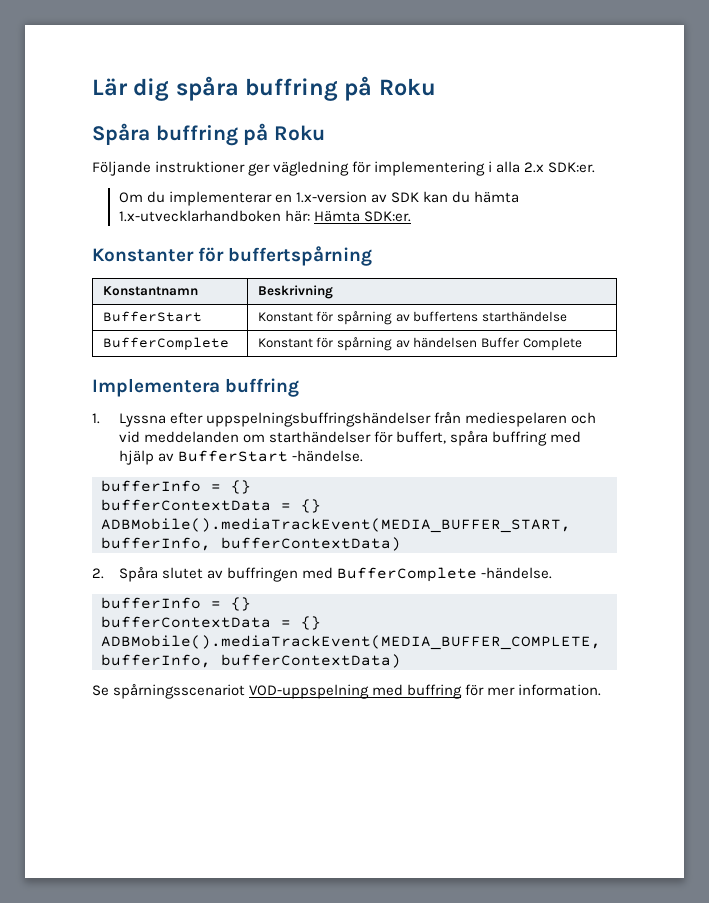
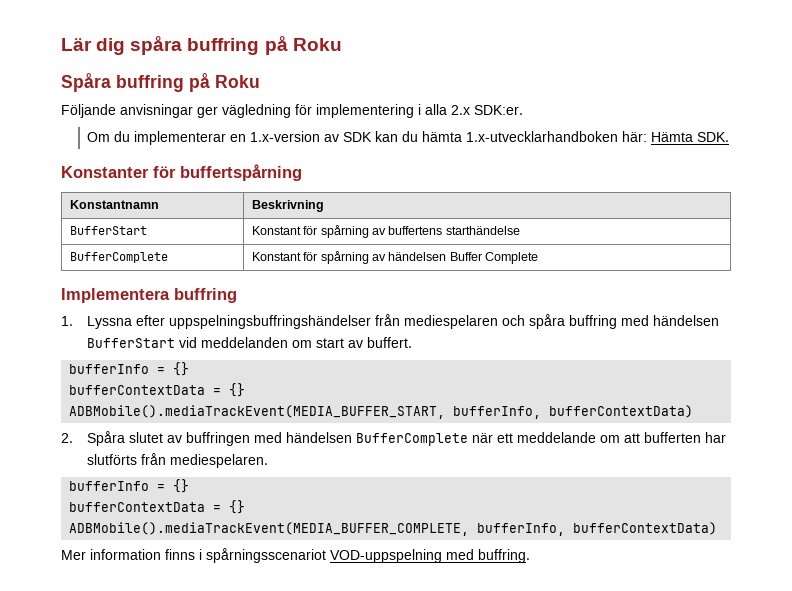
- Följande instruktioner ger vägledning för implementering i alla 2.x SDK:er.
+ Följande anvisningar ger vägledning för implementering i alla 2.x SDK:er.
- Om du implementerar en 1.x-version av SDK kan du hämta 1.x-utvecklarhandboken här: Hämta SDK:er.
+ Om du implementerar en 1.x-version av SDK kan du hämta 1.x-utvecklarhandboken här: Hämta SDK.
- 1. Lyssna efter uppspelningsbuffringshändelser från mediespelaren och vid meddelanden om starthändelser för buffert, spåra buffring med hjälp av BufferStart -händelse.
+ 1. Lyssna efter uppspelningsbuffringshändelser från mediespelaren och spåra buffring med händelsen BufferStart vid meddelanden om start av buffert.
- 2. Spåra slutet av buffringen med BufferComplete -händelse.
+ 2. Spåra slutet av buffringen med händelsen BufferComplete när ett meddelande om att bufferten har slutförts från mediespelaren.
- Se spårningsscenariot VOD-uppspelning med buffring för mer information.
+ Mer information finns i spårningsscenariot VOD-uppspelning med buffring.

